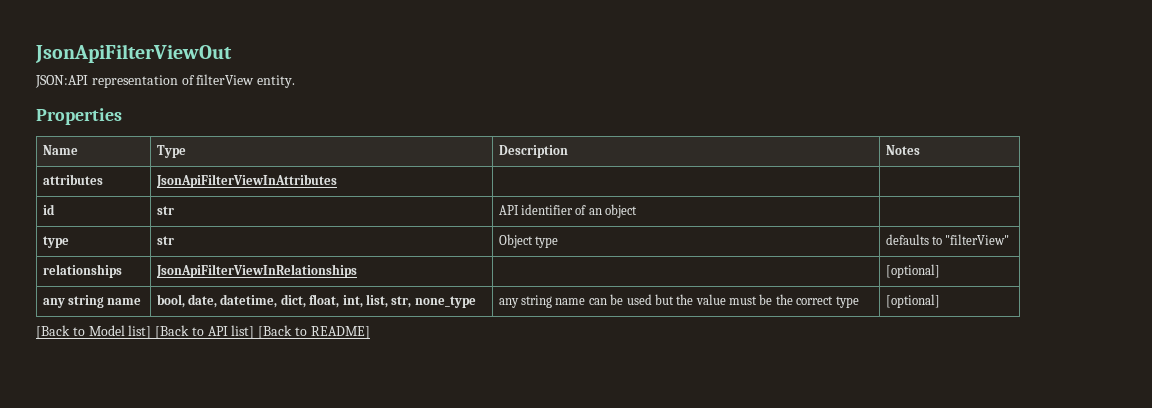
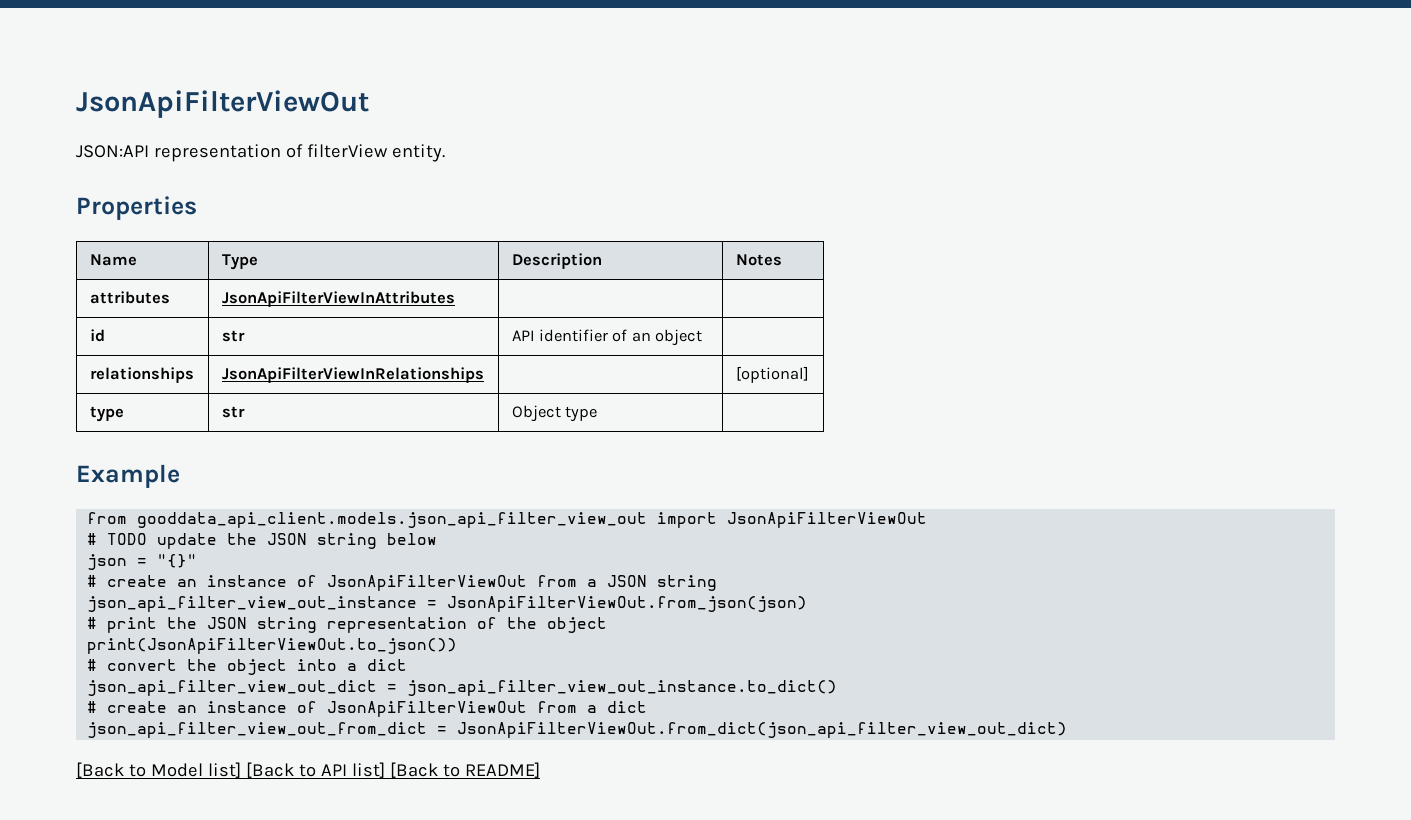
+ relationships | JsonApiFilterViewInRelationships | | [optional]
- type | str | Object type | defaults to "filterView"
- relationships | JsonApiFilterViewInRelationships | | [optional]
- any string name | bool, date, datetime, dict, float, int, list, str, none_type | any string name can be used but the value must be the correct type | [optional]
+ type | str | Object type |
+ Example
+ from gooddata_api_client.models.json_api_filter_view_out import JsonApiFilterViewOut
+ # TODO update the JSON string below
+ json = "{}"
+ # create an instance of JsonApiFilterViewOut from a JSON string
+ json_api_filter_view_out_instance = JsonApiFilterViewOut.from_json(json)
+ # print the JSON string representation of the object
+ print(JsonApiFilterViewOut.to_json())
+ # convert the object into a dict
+ json_api_filter_view_out_dict = json_api_filter_view_out_instance.to_dict()
+ # create an instance of JsonApiFilterViewOut from a dict
+ json_api_filter_view_out_from_dict = JsonApiFilterViewOut.from_dict(json_api_filter_view_out_dict)

